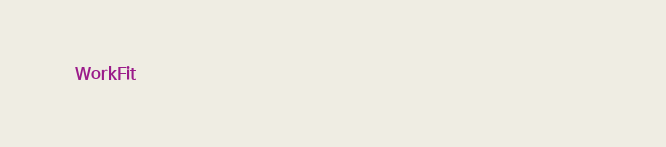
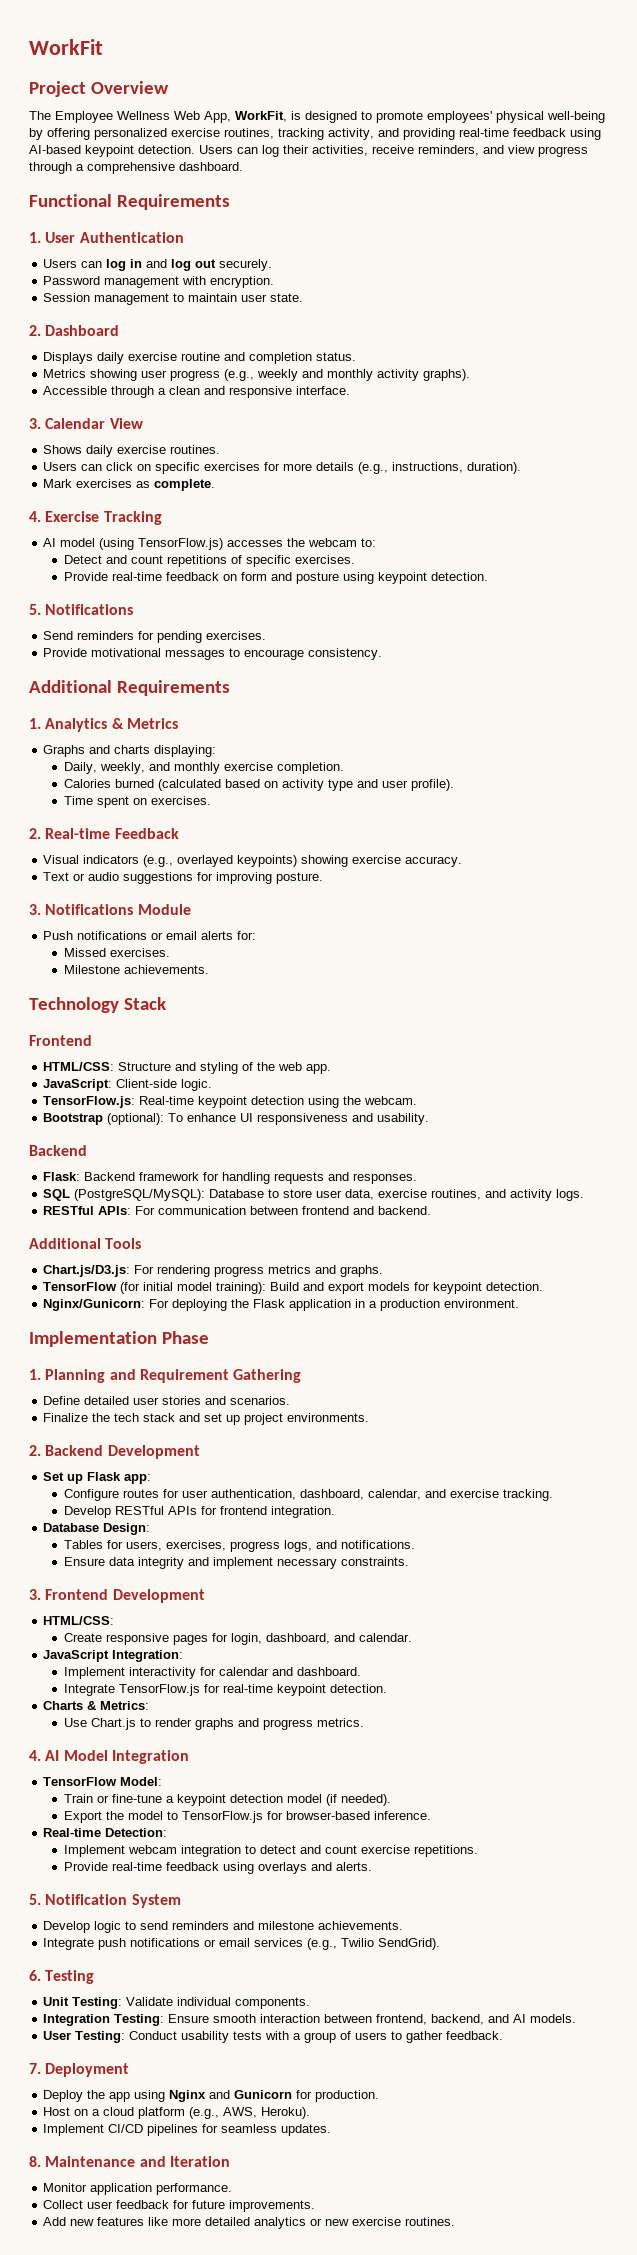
+ Project Overview
+ The Employee Wellness Web App, WorkFit, is designed to promote employees' physical well-being by offering personalized exercise routines, tracking activity, and providing real-time feedback using AI-based keypoint detection. Users can log their activities, receive reminders, and view progress through a comprehensive dashboard.
+ Functional Requirements
+ 1. User Authentication
+ Users can log in and log out securely.
+ Password management with encryption.
+ Session management to maintain user state.
+ 2. Dashboard
+ Displays daily exercise routine and completion status.
+ Metrics showing user progress (e.g., weekly and monthly activity graphs).
+ Accessible through a clean and responsive interface.
+ 3. Calendar View
+ Shows daily exercise routines.
+ Users can click on specific exercises for more details (e.g., instructions, duration).
+ Mark exercises as complete.
+ 4. Exercise Tracking
+ AI model (using TensorFlow.js) accesses the webcam to:
+ Detect and count repetitions of specific exercises.
+ Provide real-time feedback on form and posture using keypoint detection.
+ 5. Notifications
+ Send reminders for pending exercises.
+ Provide motivational messages to encourage consistency.
+ Additional Requirements
+ 1. Analytics & Metrics
+ Graphs and charts displaying:
+ Daily, weekly, and monthly exercise completion.
+ Calories burned (calculated based on activity type and user profile).
+ Time spent on exercises.
+ 2. Real-time Feedback
+ Visual indicators (e.g., overlayed keypoints) showing exercise accuracy.
+ Text or audio suggestions for improving posture.
+ 3. Notifications Module
+ Push notifications or email alerts for:
+ Missed exercises.
+ Milestone achievements.
+ Technology Stack
+ Frontend
+ HTML/CSS: Structure and styling of the web app.
+ JavaScript: Client-side logic.
+ TensorFlow.js: Real-time keypoint detection using the webcam.
+ Bootstrap (optional): To enhance UI responsiveness and usability.
+ Backend
+ Flask: Backend framework for handling requests and responses.
+ SQL (PostgreSQL/MySQL): Database to store user data, exercise routines, and activity logs.
+ RESTful APIs: For communication between frontend and backend.
+ Additional Tools
+ Chart.js/D3.js: For rendering progress metrics and graphs.
+ TensorFlow (for initial model training): Build and export models for keypoint detection.
+ Nginx/Gunicorn: For deploying the Flask application in a production environment.
+ Implementation Phase
+ 1. Planning and Requirement Gathering
+ Define detailed user stories and scenarios.
+ Finalize the tech stack and set up project environments.
+ 2. Backend Development
+ Set up Flask app:
+ Configure routes for user authentication, dashboard, calendar, and exercise tracking.
+ Develop RESTful APIs for frontend integration.
+ Database Design:
+ Tables for users, exercises, progress logs, and notifications.
+ Ensure data integrity and implement necessary constraints.
+ 3. Frontend Development
+ HTML/CSS:
+ Create responsive pages for login, dashboard, and calendar.
+ JavaScript Integration:
+ Implement interactivity for calendar and dashboard.
+ Integrate TensorFlow.js for real-time keypoint detection.
+ Charts & Metrics:
+ Use Chart.js to render graphs and progress metrics.
+ 4. AI Model Integration
+ TensorFlow Model:
+ Train or fine-tune a keypoint detection model (if needed).
+ Export the model to TensorFlow.js for browser-based inference.
+ Real-time Detection:
+ Implement webcam integration to detect and count exercise repetitions.
+ Provide real-time feedback using overlays and alerts.
+ 5. Notification System
+ Develop logic to send reminders and milestone achievements.
+ Integrate push notifications or email services (e.g., Twilio SendGrid).
+ 6. Testing
+ Unit Testing: Validate individual components.
+ Integration Testing: Ensure smooth interaction between frontend, backend, and AI models.
+ User Testing: Conduct usability tests with a group of users to gather feedback.
+ 7. Deployment
+ Deploy the app using Nginx and Gunicorn for production.
+ Host on a cloud platform (e.g., AWS, Heroku).
+ Implement CI/CD pipelines for seamless updates.
+ 8. Maintenance and Iteration
+ Monitor application performance.
+ Collect user feedback for future improvements.
+ Add new features like more detailed analytics or new exercise routines.

